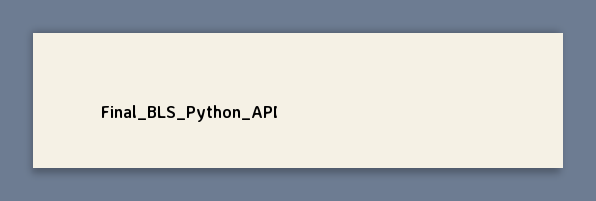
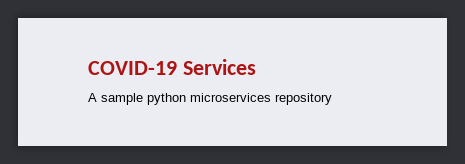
- Final_BLS_Python_API
+ COVID-19 Services
+ A sample python microservices repository

